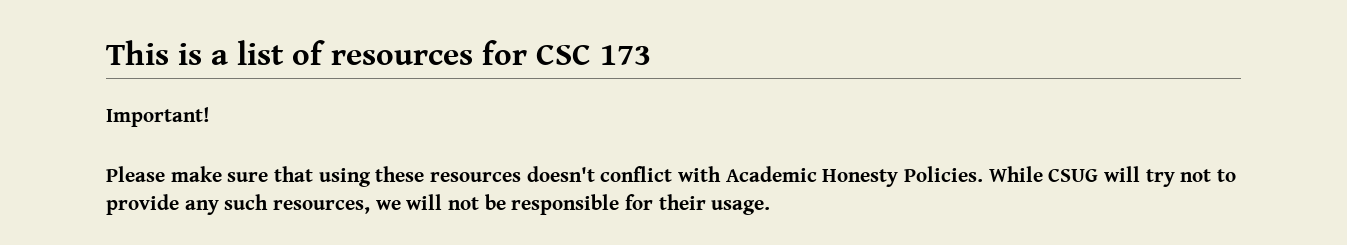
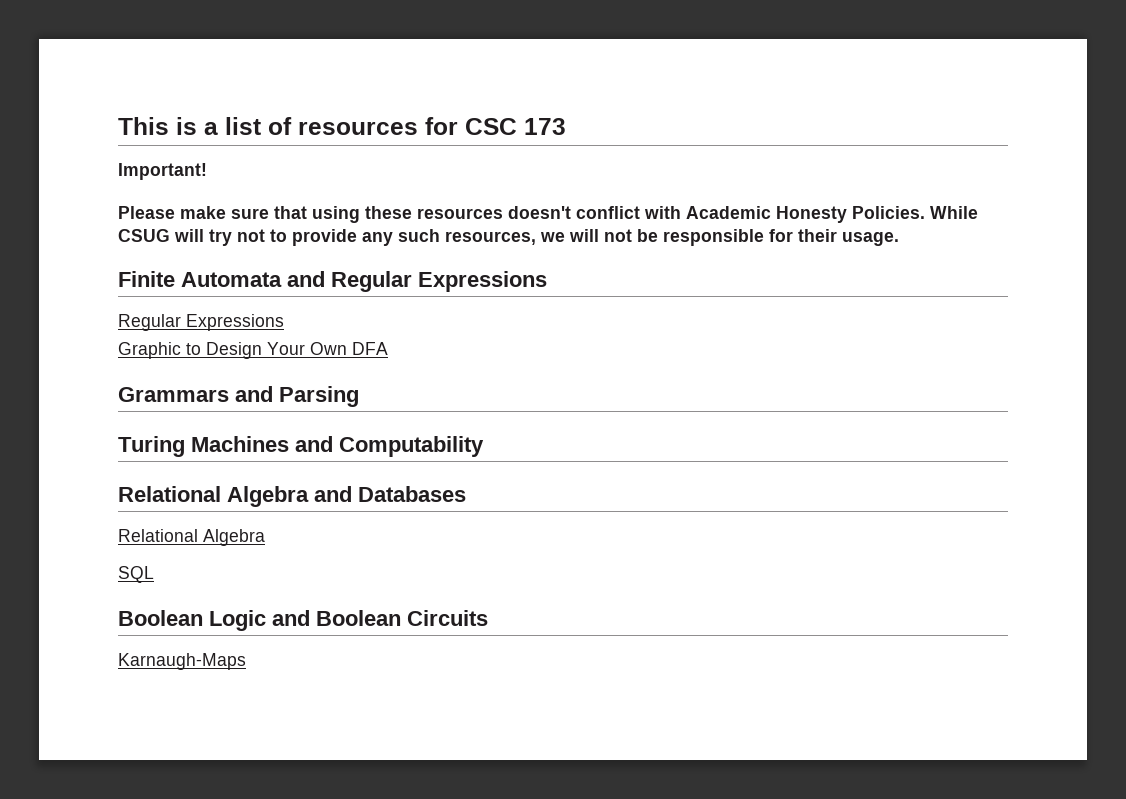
+ Finite Automata and Regular Expressions
+ Regular Expressions
+ Graphic to Design Your Own DFA
+ Grammars and Parsing
+ Turing Machines and Computability
+ Relational Algebra and Databases
+ Relational Algebra
+ SQL
+ Boolean Logic and Boolean Circuits
+ Karnaugh-Maps

